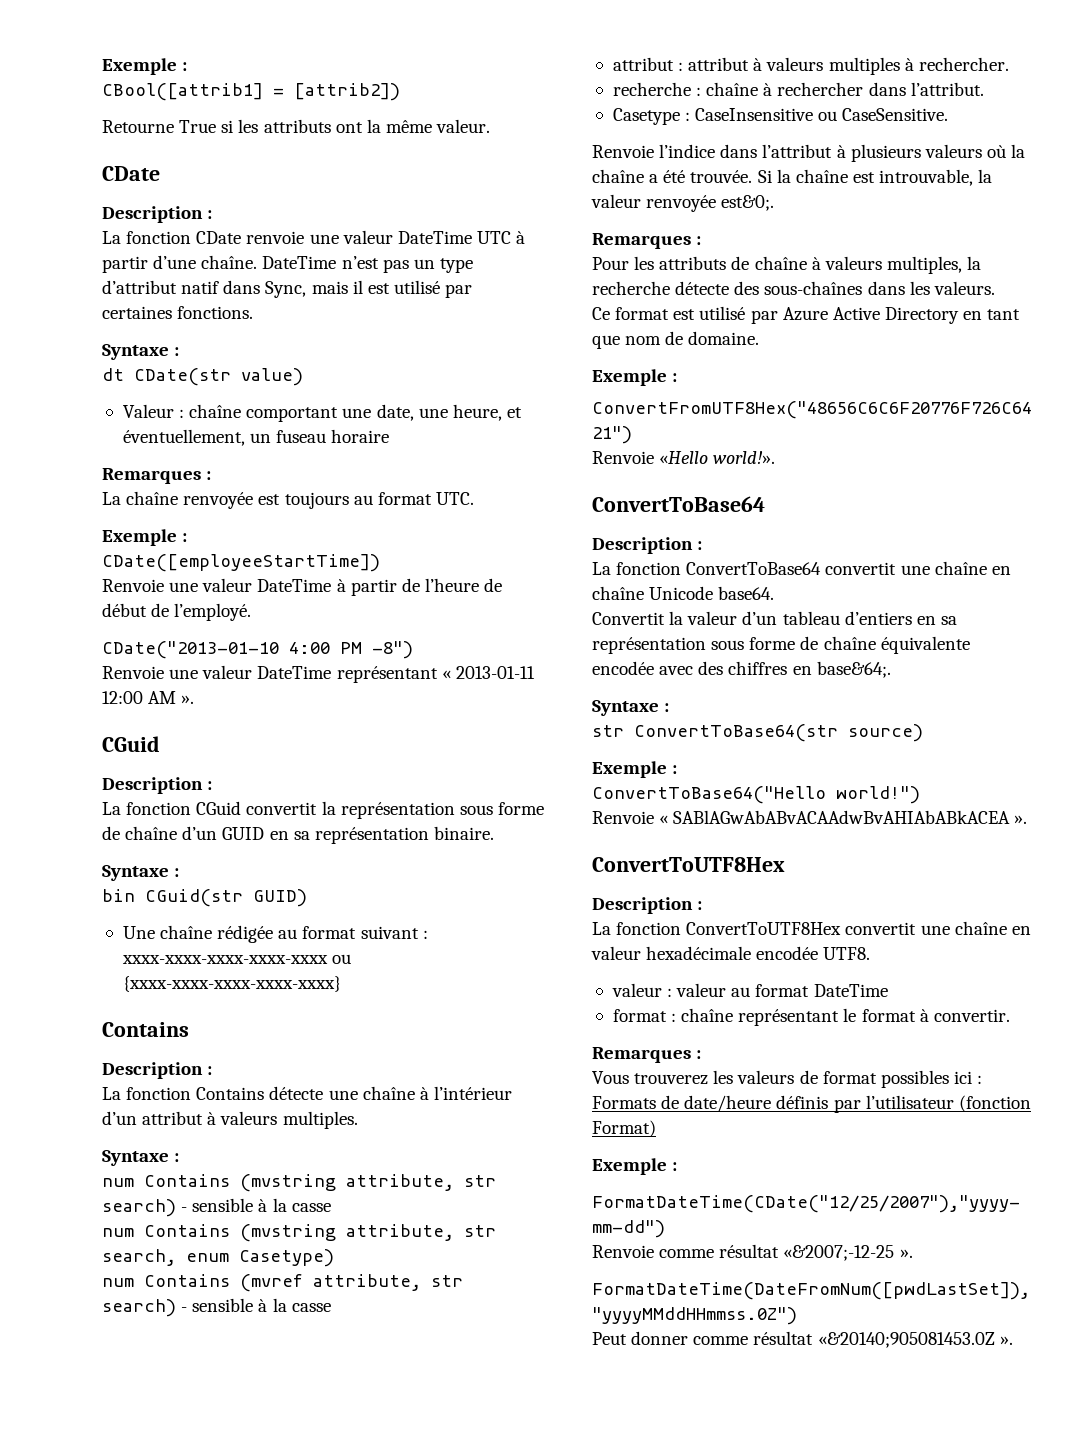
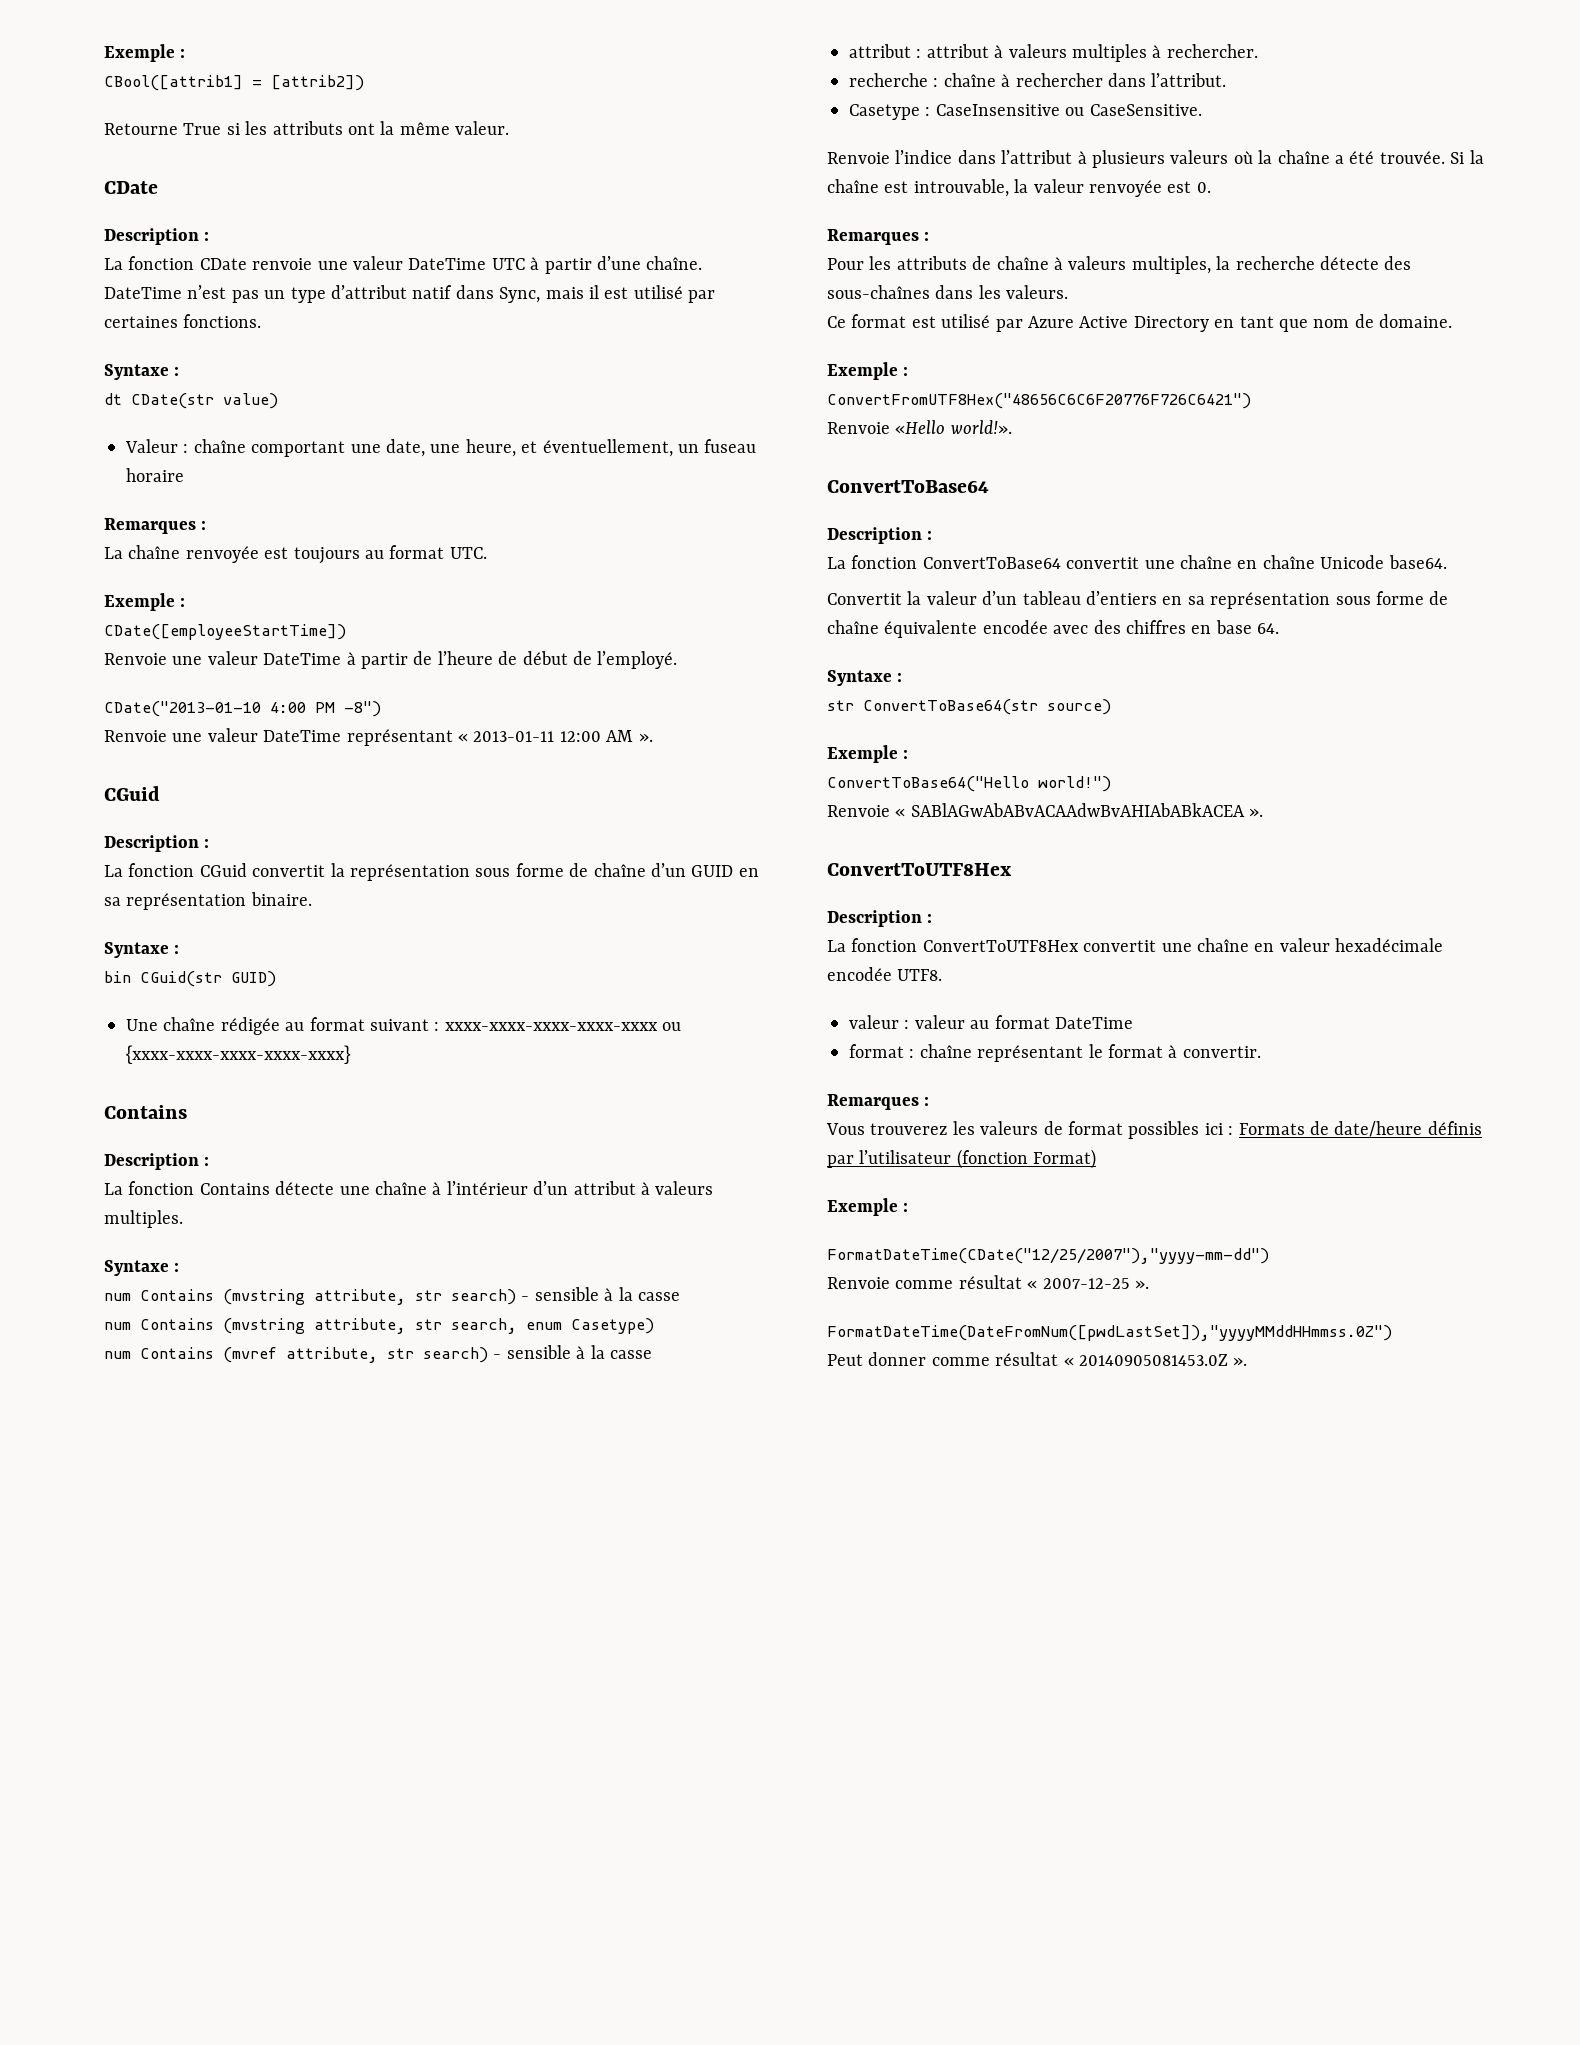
- Si la chaîne est introuvable, la valeur renvoyée est&0;.
+ Si la chaîne est introuvable, la valeur renvoyée est 0.
- Convertit la valeur d’un tableau d’entiers en sa représentation sous forme de chaîne équivalente encodée avec des chiffres en base&64;.
+ Convertit la valeur d’un tableau d’entiers en sa représentation sous forme de chaîne équivalente encodée avec des chiffres en base 64.
- Renvoie comme résultat «&2007;-12-25 ».
+ Renvoie comme résultat « 2007-12-25 ».
- Peut donner comme résultat «&20140;905081453.0Z ».
+ Peut donner comme résultat « 20140905081453.0Z ».

